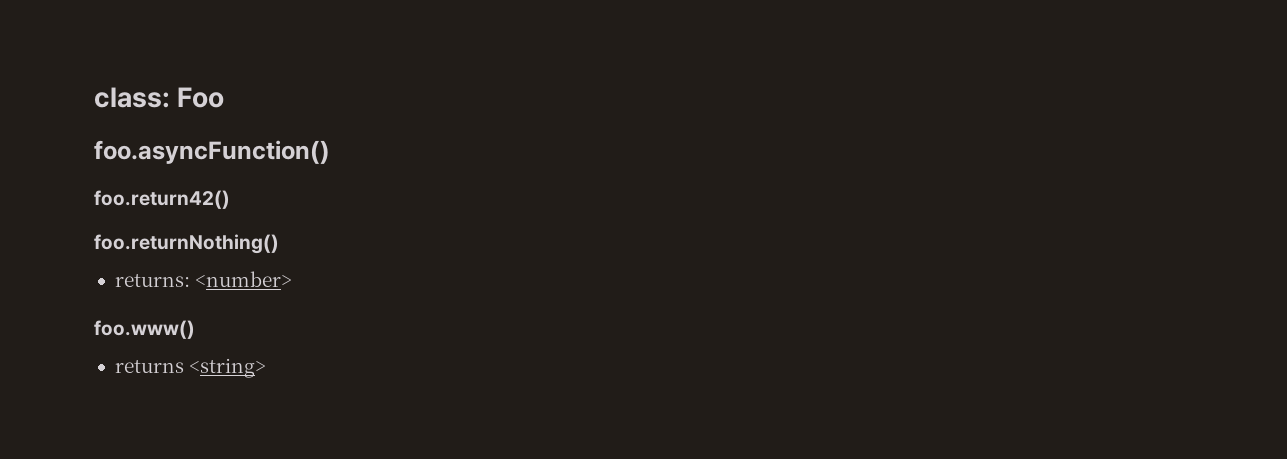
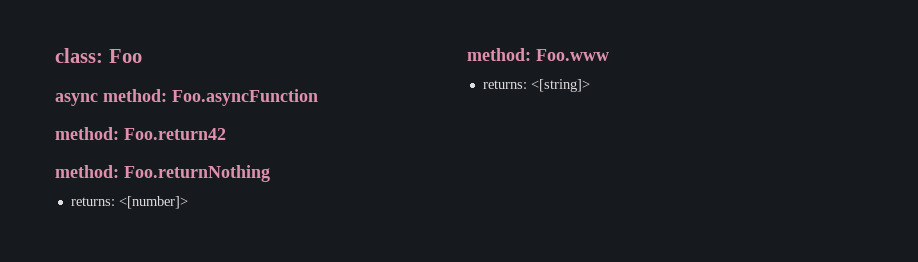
- foo.asyncFunction()
- foo.return42()
- foo.returnNothing()
- returns: <number>
- foo.www()
- returns <string>
+ async method: Foo.asyncFunction
+ method: Foo.return42
+ method: Foo.returnNothing
+ returns: <[number]>
+ method: Foo.www
+ returns: <[string]>

